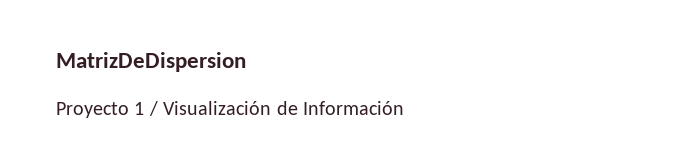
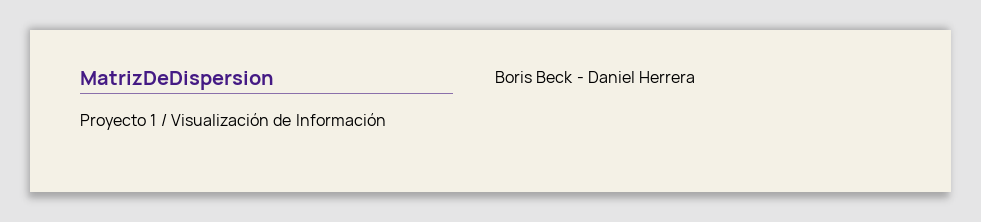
+ Boris Beck - Daniel Herrera

